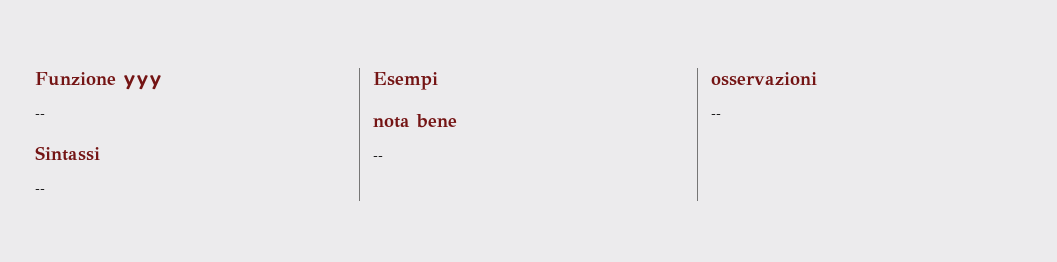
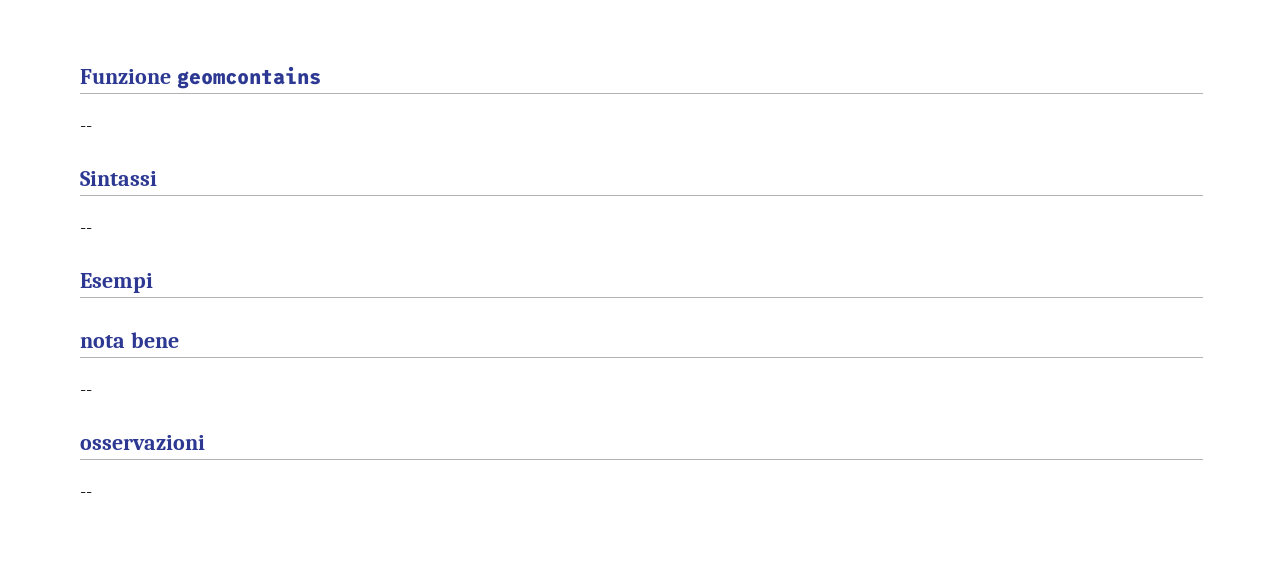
- Funzione yyy
+ Funzione geomcontains

